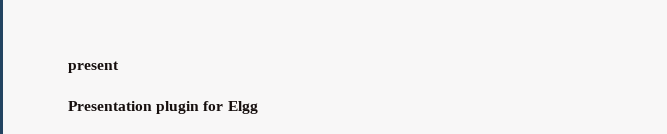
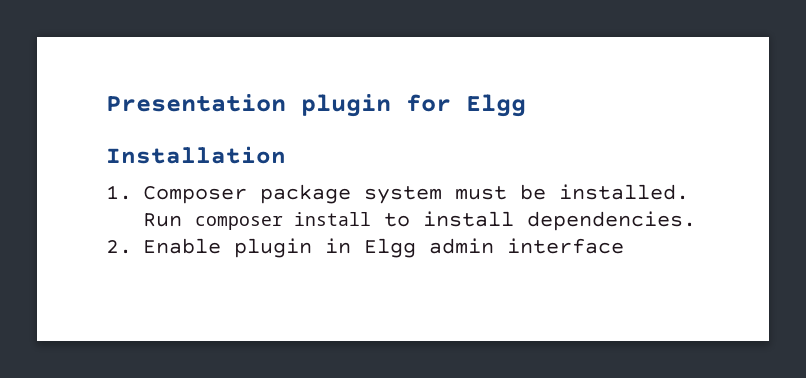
- present
+ Installation
+ 1. Composer package system must be installed. Run composer install to install dependencies.
+ 2. Enable plugin in Elgg admin interface

